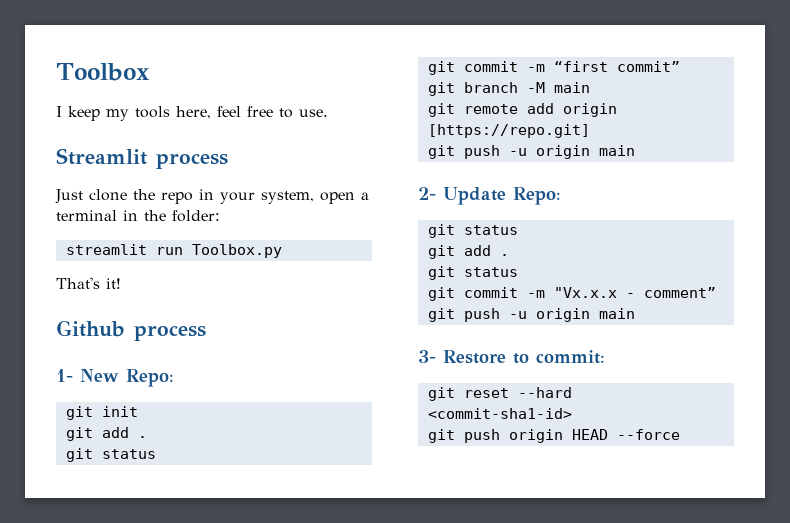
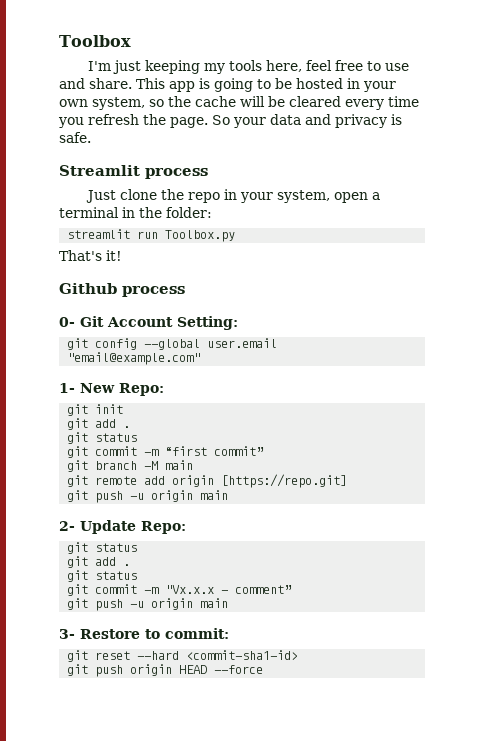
- I keep my tools here, feel free to use.
+ I'm just keeping my tools here, feel free to use and share. This app is going to be hosted in your own system, so the cache will be cleared every time you refresh the page. So your data and privacy is safe.
+ 0- Git Account Setting:
+ git config --global user.email "email@example.com"

